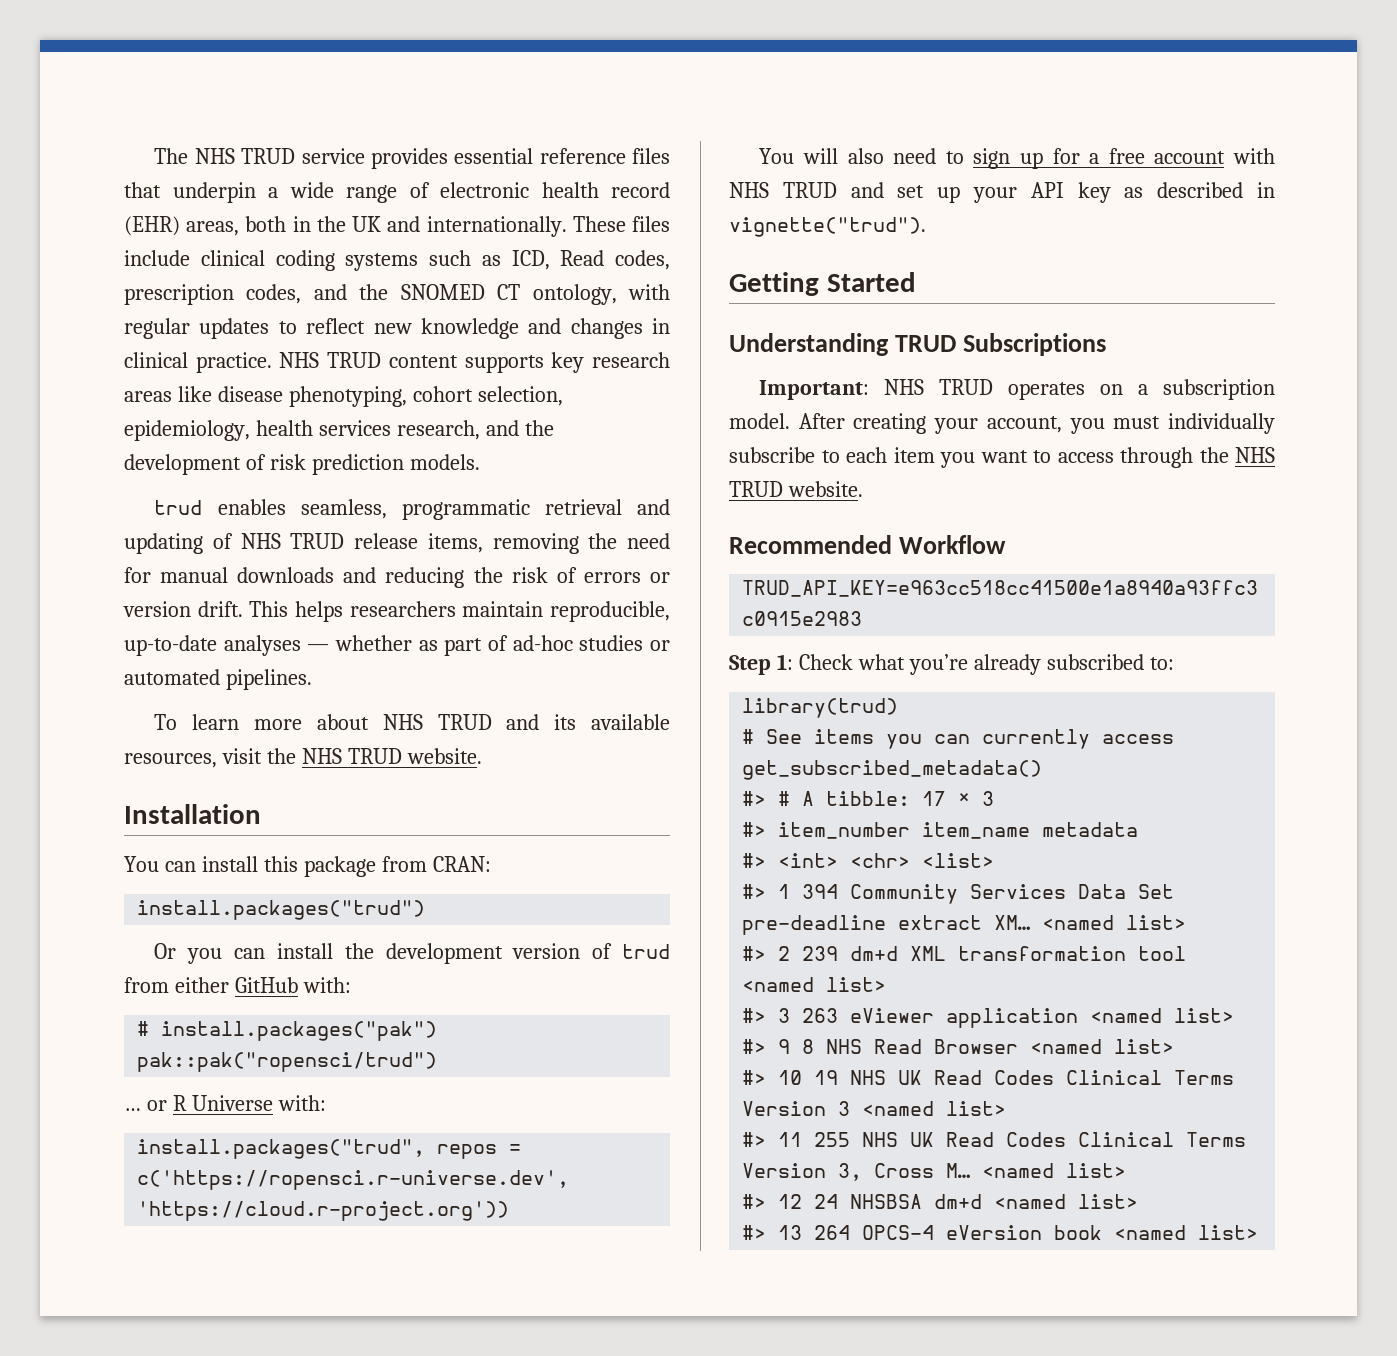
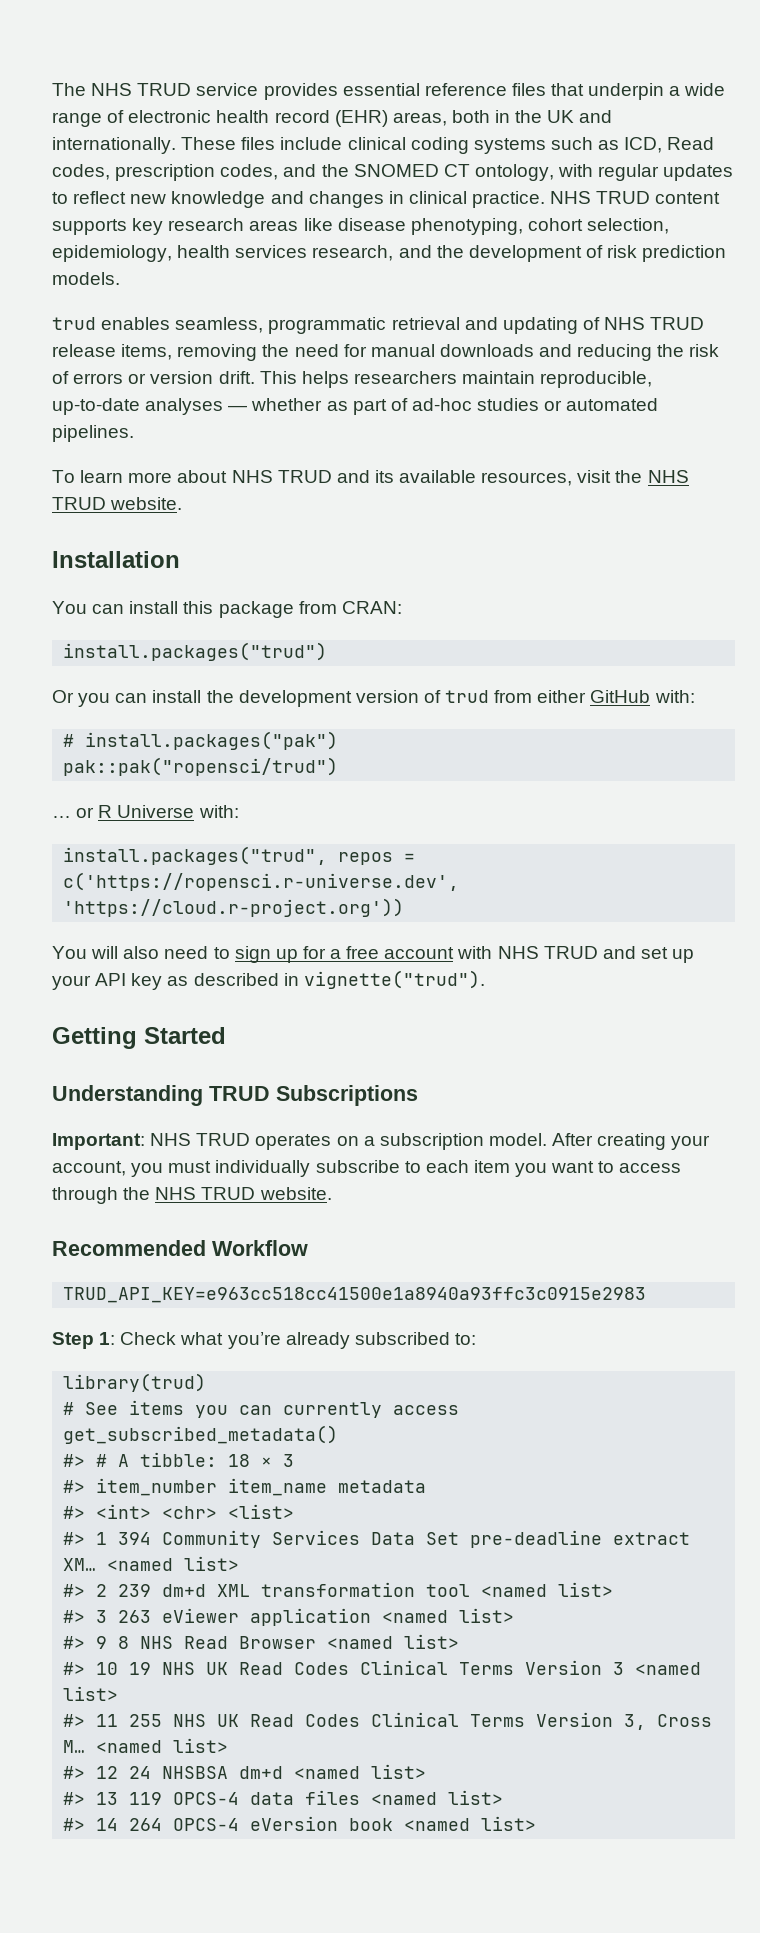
- #> # A tibble: 17 × 3
+ #> # A tibble: 18 × 3
- #> 13 264 OPCS-4 eVersion book <named list>
+ #> 13 119 OPCS-4 data files <named list>
+ #> 14 264 OPCS-4 eVersion book <named list>

